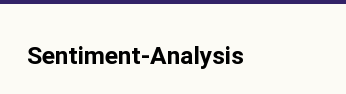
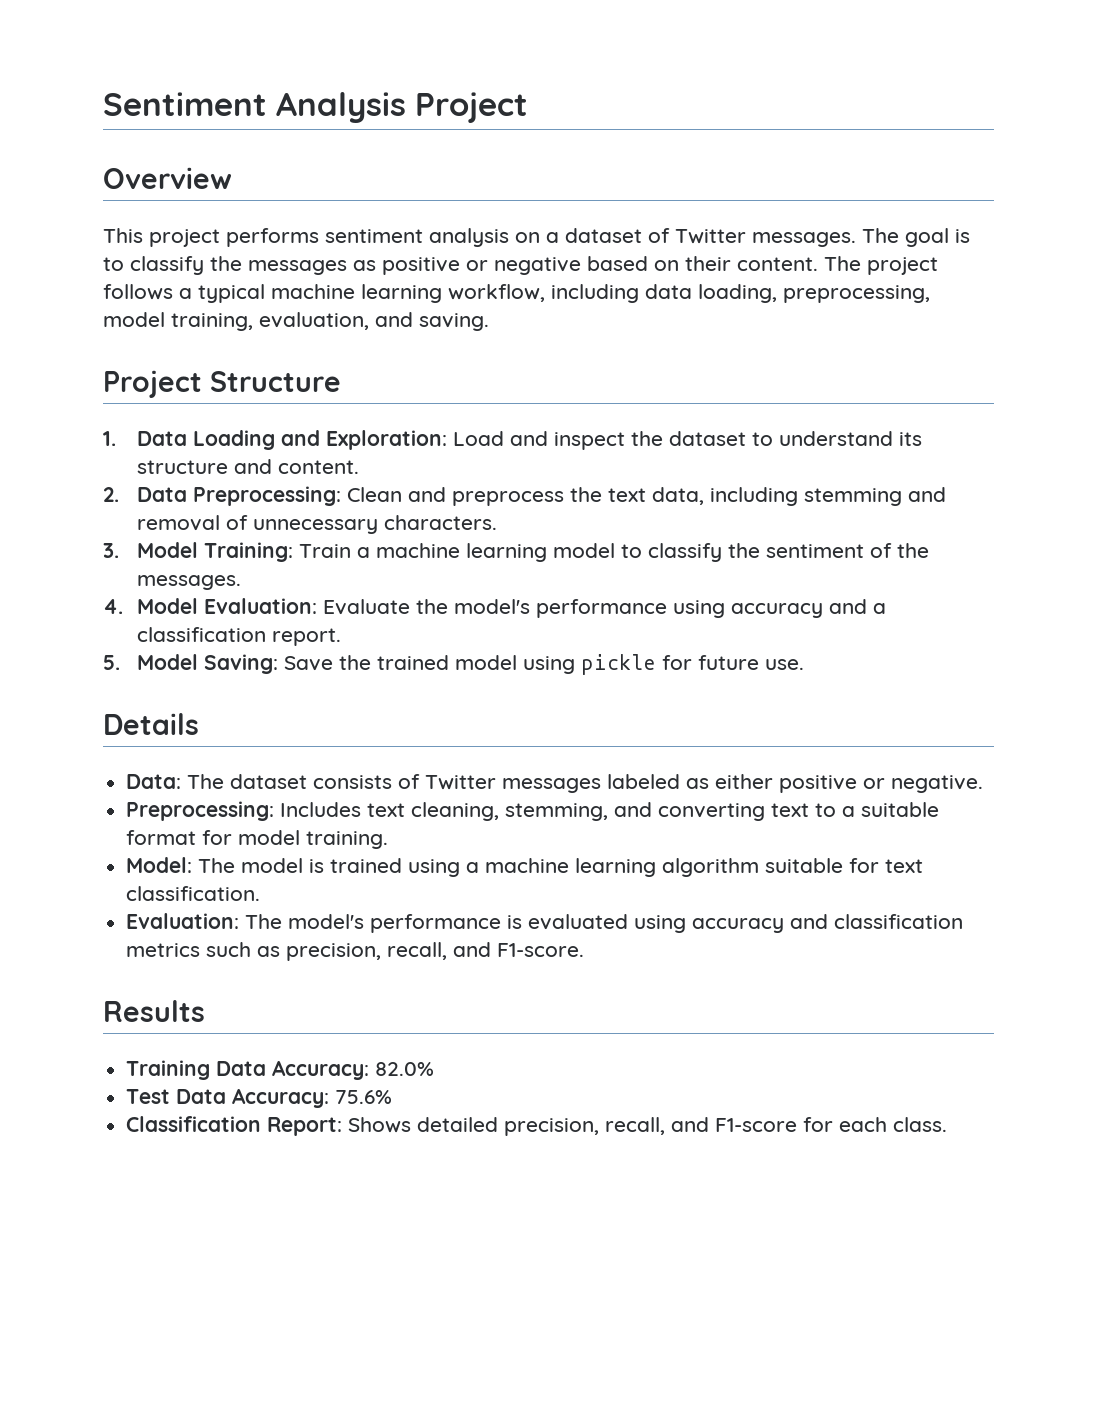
- Sentiment-Analysis
+ Sentiment Analysis Project
+ Overview
+ This project performs sentiment analysis on a dataset of Twitter messages. The goal is to classify the messages as positive or negative based on their content. The project follows a typical machine learning workflow, including data loading, preprocessing, model training, evaluation, and saving.
+ Project Structure
+ 1. Data Loading and Exploration: Load and inspect the dataset to understand its structure and content.
+ 2. Data Preprocessing: Clean and preprocess the text data, including stemming and removal of unnecessary characters.
+ 3. Model Training: Train a machine learning model to classify the sentiment of the messages.
+ 4. Model Evaluation: Evaluate the model's performance using accuracy and a classification report.
+ 5. Model Saving: Save the trained model using pickle for future use.
+ Details
+ Data: The dataset consists of Twitter messages labeled as either positive or negative.
+ Preprocessing: Includes text cleaning, stemming, and converting text to a suitable format for model training.
+ Model: The model is trained using a machine learning algorithm suitable for text classification.
+ Evaluation: The model's performance is evaluated using accuracy and classification metrics such as precision, recall, and F1-score.
+ Results
+ Training Data Accuracy: 82.0%
+ Test Data Accuracy: 75.6%
+ Classification Report: Shows detailed precision, recall, and F1-score for each class.

